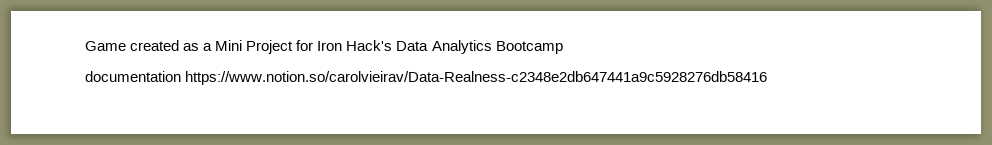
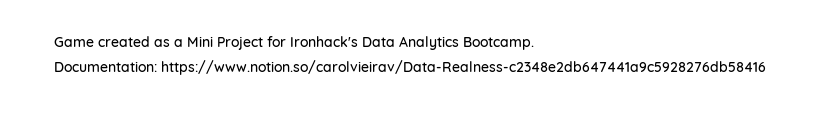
- Game created as a Mini Project for Iron Hack's Data Analytics Bootcamp
- documentation https://www.notion.so/carolvieirav/Data-Realness-c2348e2db647441a9c5928276db58416
+ Game created as a Mini Project for Ironhack's Data Analytics Bootcamp.
+ Documentation: https://www.notion.so/carolvieirav/Data-Realness-c2348e2db647441a9c5928276db58416

